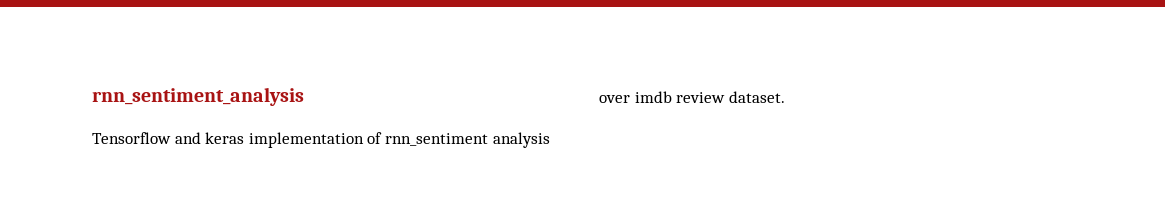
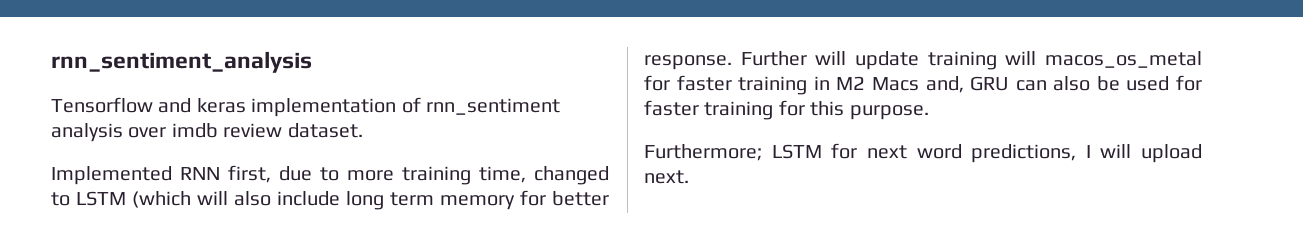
+ Implemented RNN first, due to more training time, changed to LSTM (which will also include long term memory for better response. Further will update training will macos_os_metal for faster training in M2 Macs and, GRU can also be used for faster training for this purpose.
+ Furthermore; LSTM for next word predictions, I will upload next.

